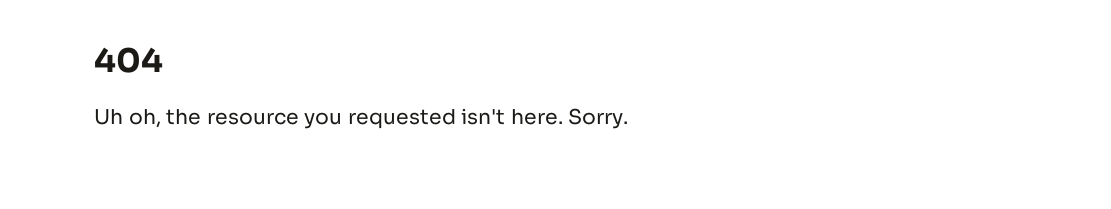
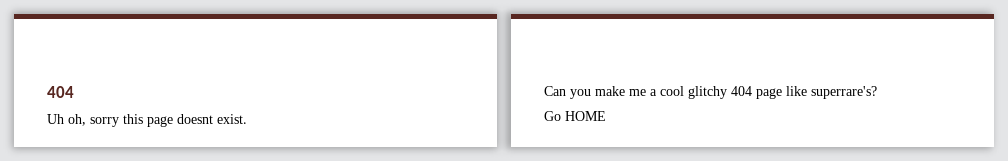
- Uh oh, the resource you requested isn't here. Sorry.
+ Uh oh, sorry this page doesnt exist.
+ Can you make me a cool glitchy 404 page like superrare's?
+ Go HOME

